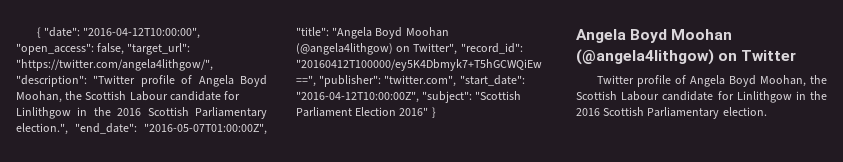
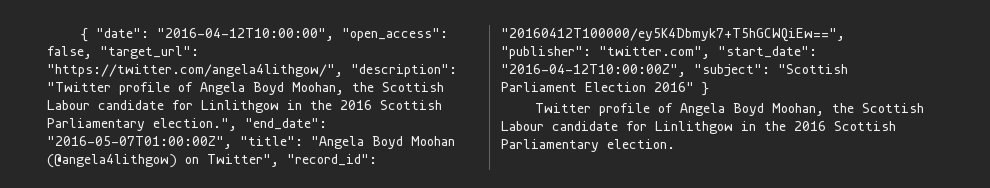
- Angela Boyd Moohan (@angela4lithgow) on Twitter

